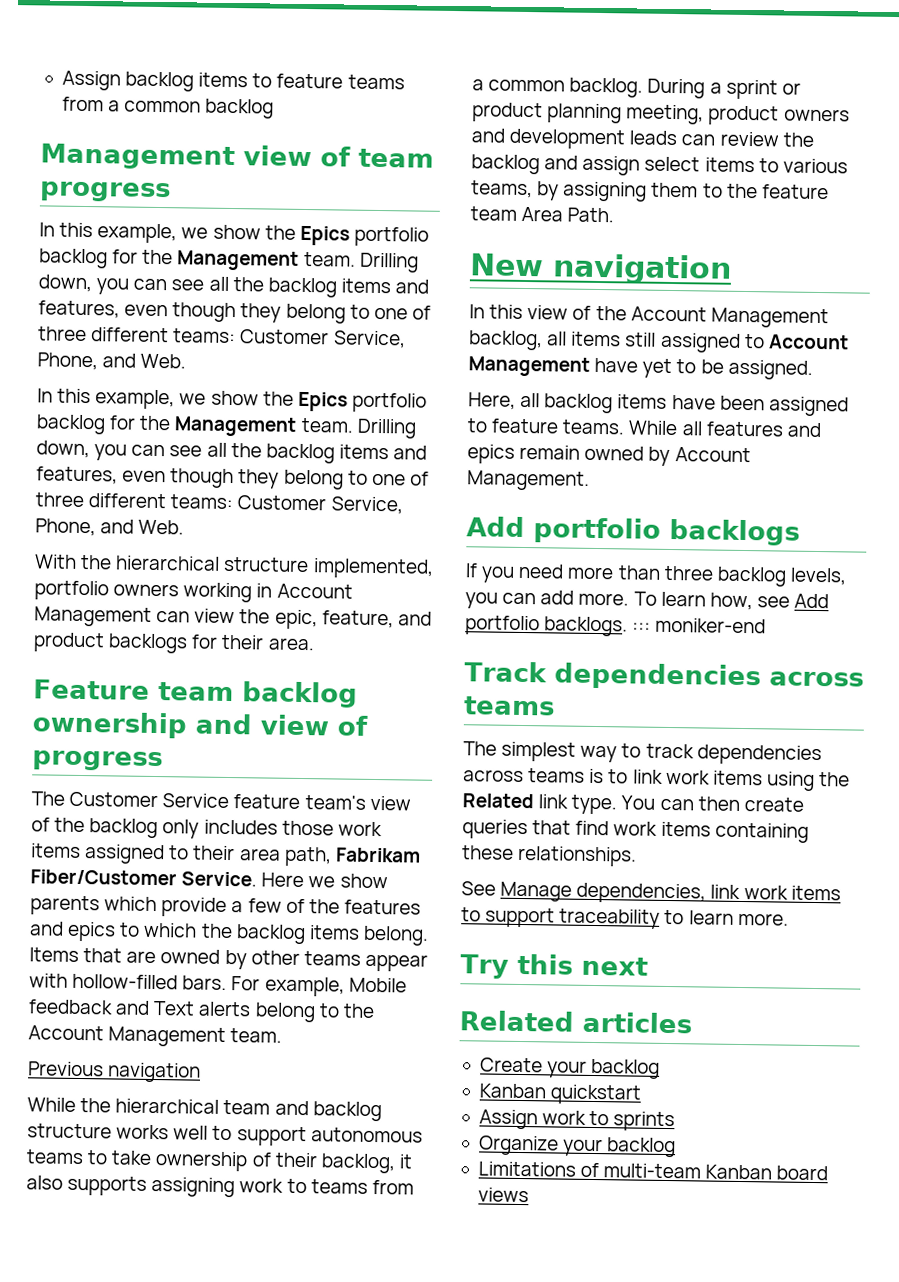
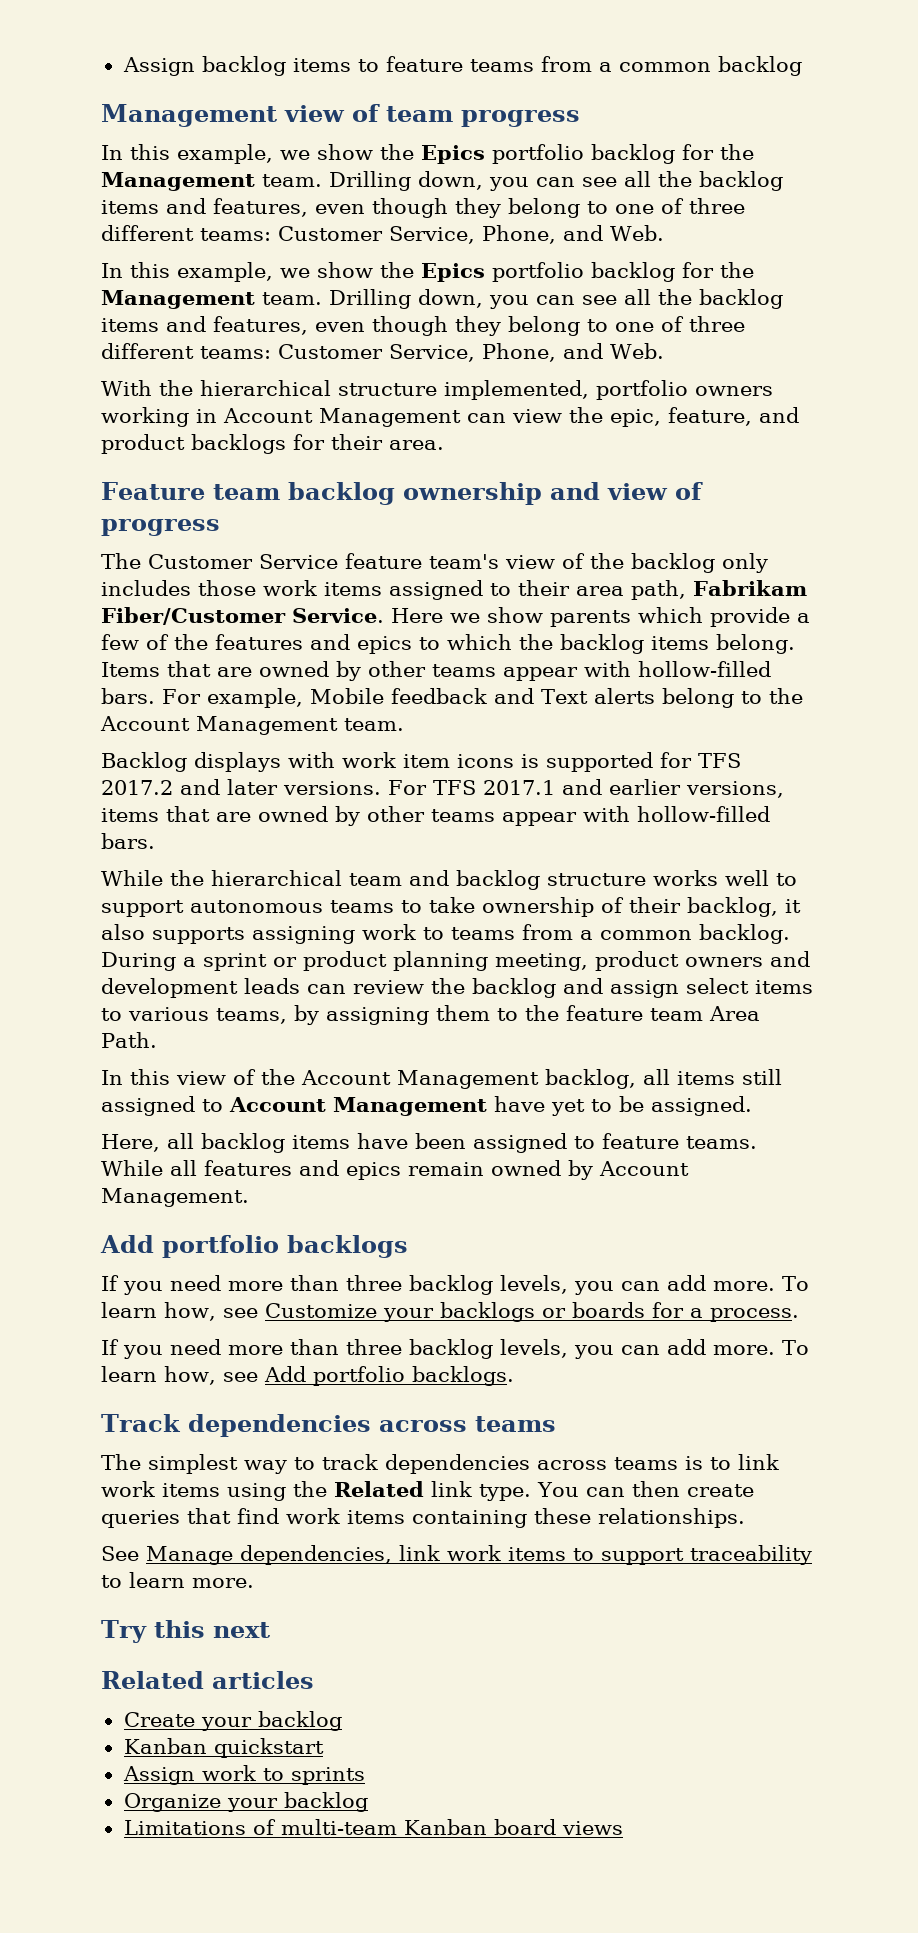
- Previous navigation
+ Backlog displays with work item icons is supported for TFS 2017.2 and later versions. For TFS 2017.1 and earlier versions, items that are owned by other teams appear with hollow-filled bars.
- New navigation
+ If you need more than three backlog levels, you can add more. To learn how, see Customize your backlogs or boards for a process.
- To learn how, see Add portfolio backlogs. ::: moniker-end
+ To learn how, see Add portfolio backlogs.

